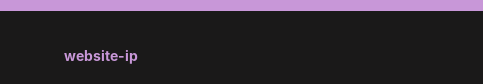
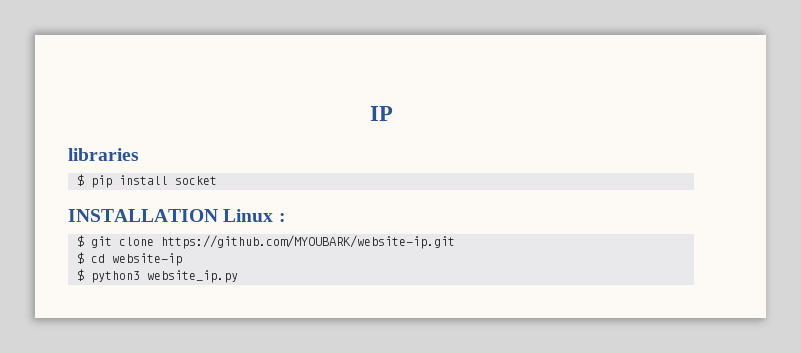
- website-ip
+ IP
+ libraries
+ $ pip install socket
+ INSTALLATION Linux :
+ $ git clone https://github.com/MYOUBARK/website-ip.git
+ $ cd website-ip
+ $ python3 website_ip.py

